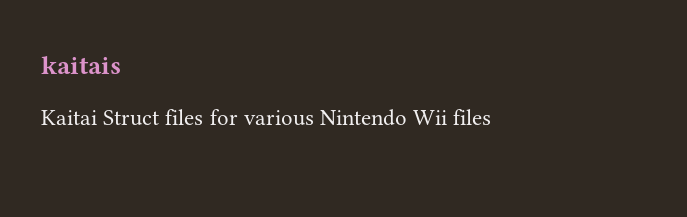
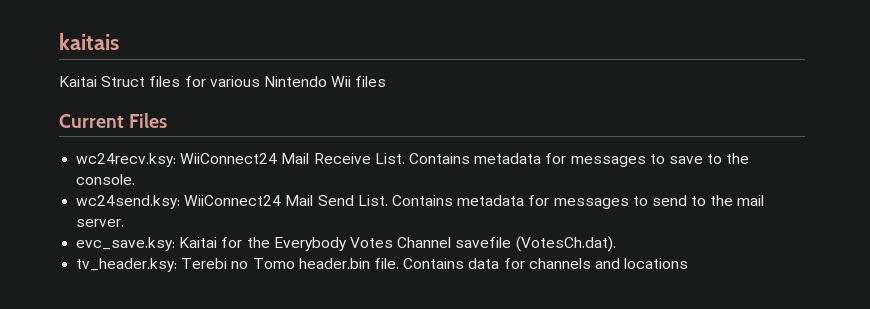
+ Current Files
+ wc24recv.ksy: WiiConnect24 Mail Receive List. Contains metadata for messages to save to the console.
+ wc24send.ksy: WiiConnect24 Mail Send List. Contains metadata for messages to send to the mail server.
+ evc_save.ksy: Kaitai for the Everybody Votes Channel savefile (VotesCh.dat).
+ tv_header.ksy: Terebi no Tomo header.bin file. Contains data for channels and locations

